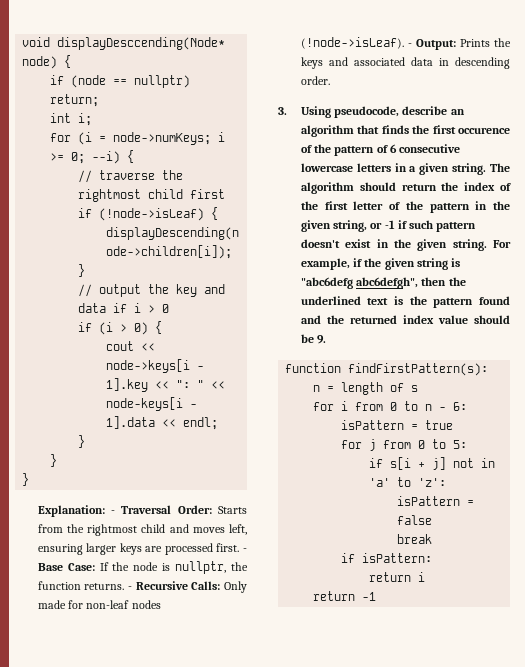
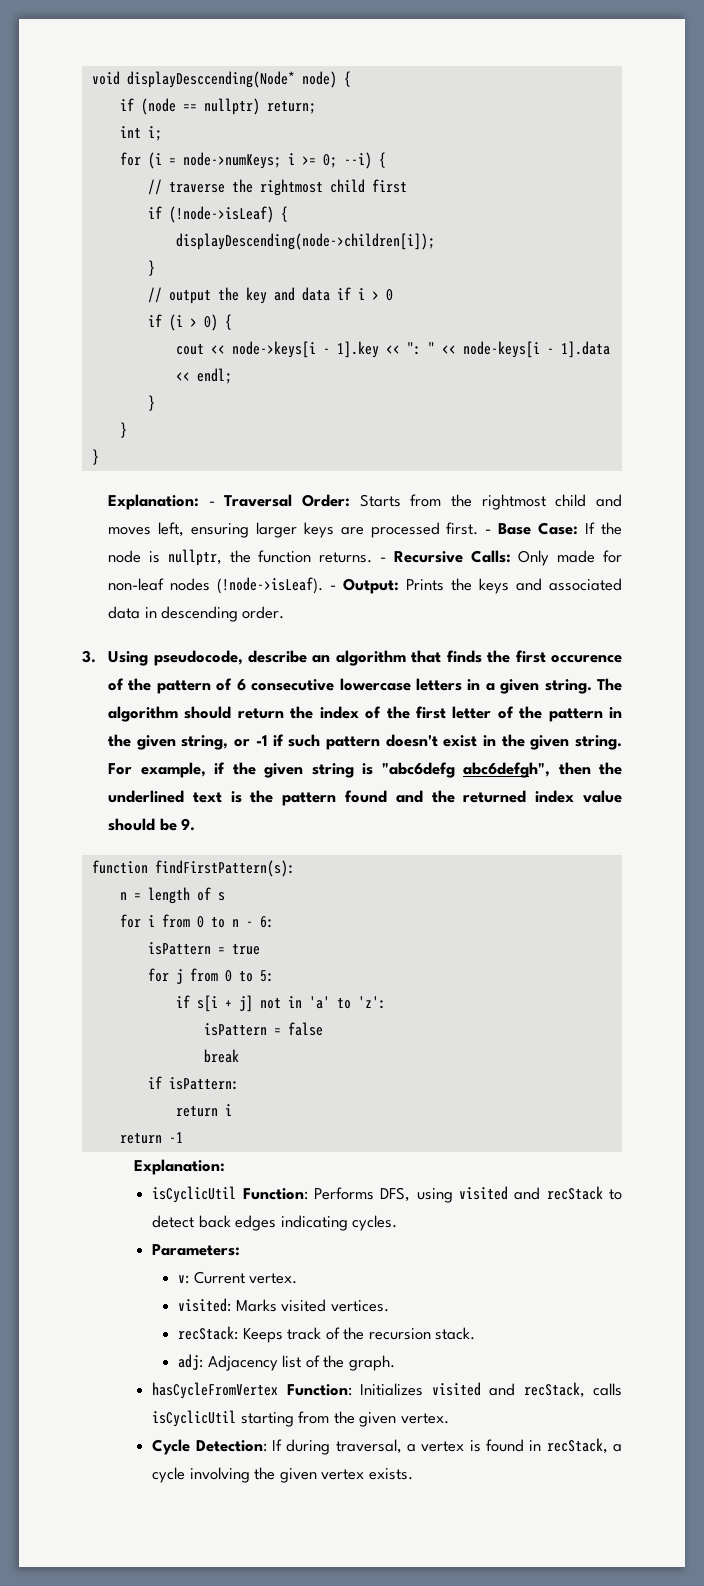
  return -1
+ Explanation:
+ isCyclicUtil Function: Performs DFS, using visited and recStack to detect back edges indicating cycles.
+ Parameters:
+ v: Current vertex.
+ visited: Marks visited vertices.
+ recStack: Keeps track of the recursion stack.
+ adj: Adjacency list of the graph.
+ hasCycleFromVertex Function: Initializes visited and recStack, calls isCyclicUtil starting from the given vertex.
+ Cycle Detection: If during traversal, a vertex is found in recStack, a cycle involving the given vertex exists.

